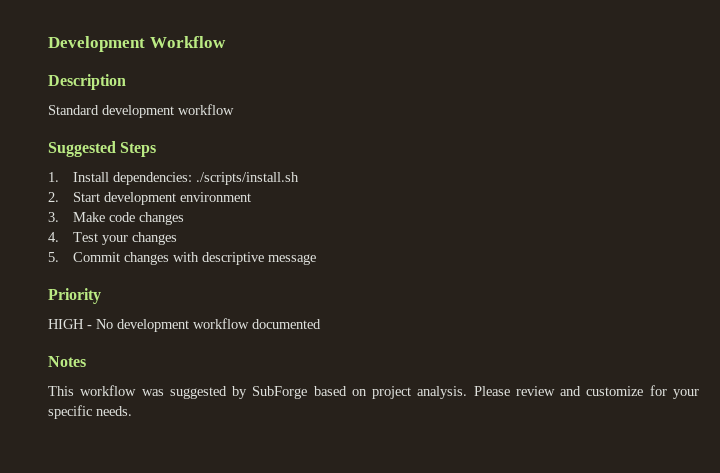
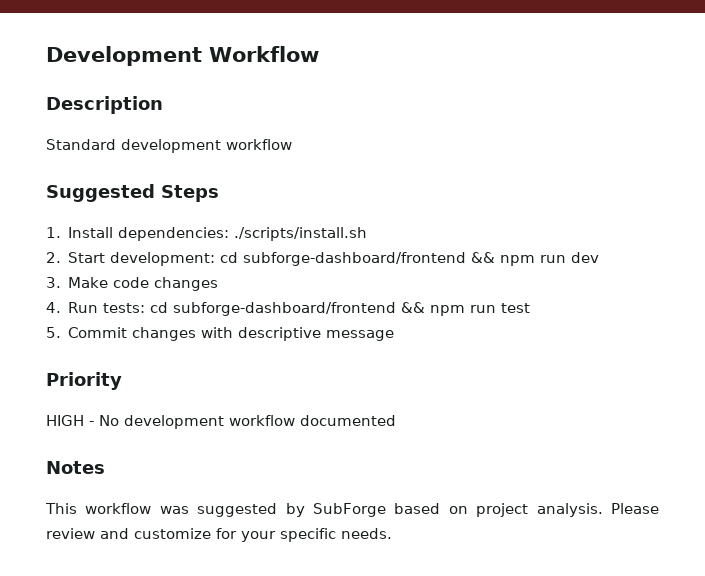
- 2. Start development environment
+ 2. Start development: cd subforge-dashboard/frontend && npm run dev
- 4. Test your changes
+ 4. Run tests: cd subforge-dashboard/frontend && npm run test

